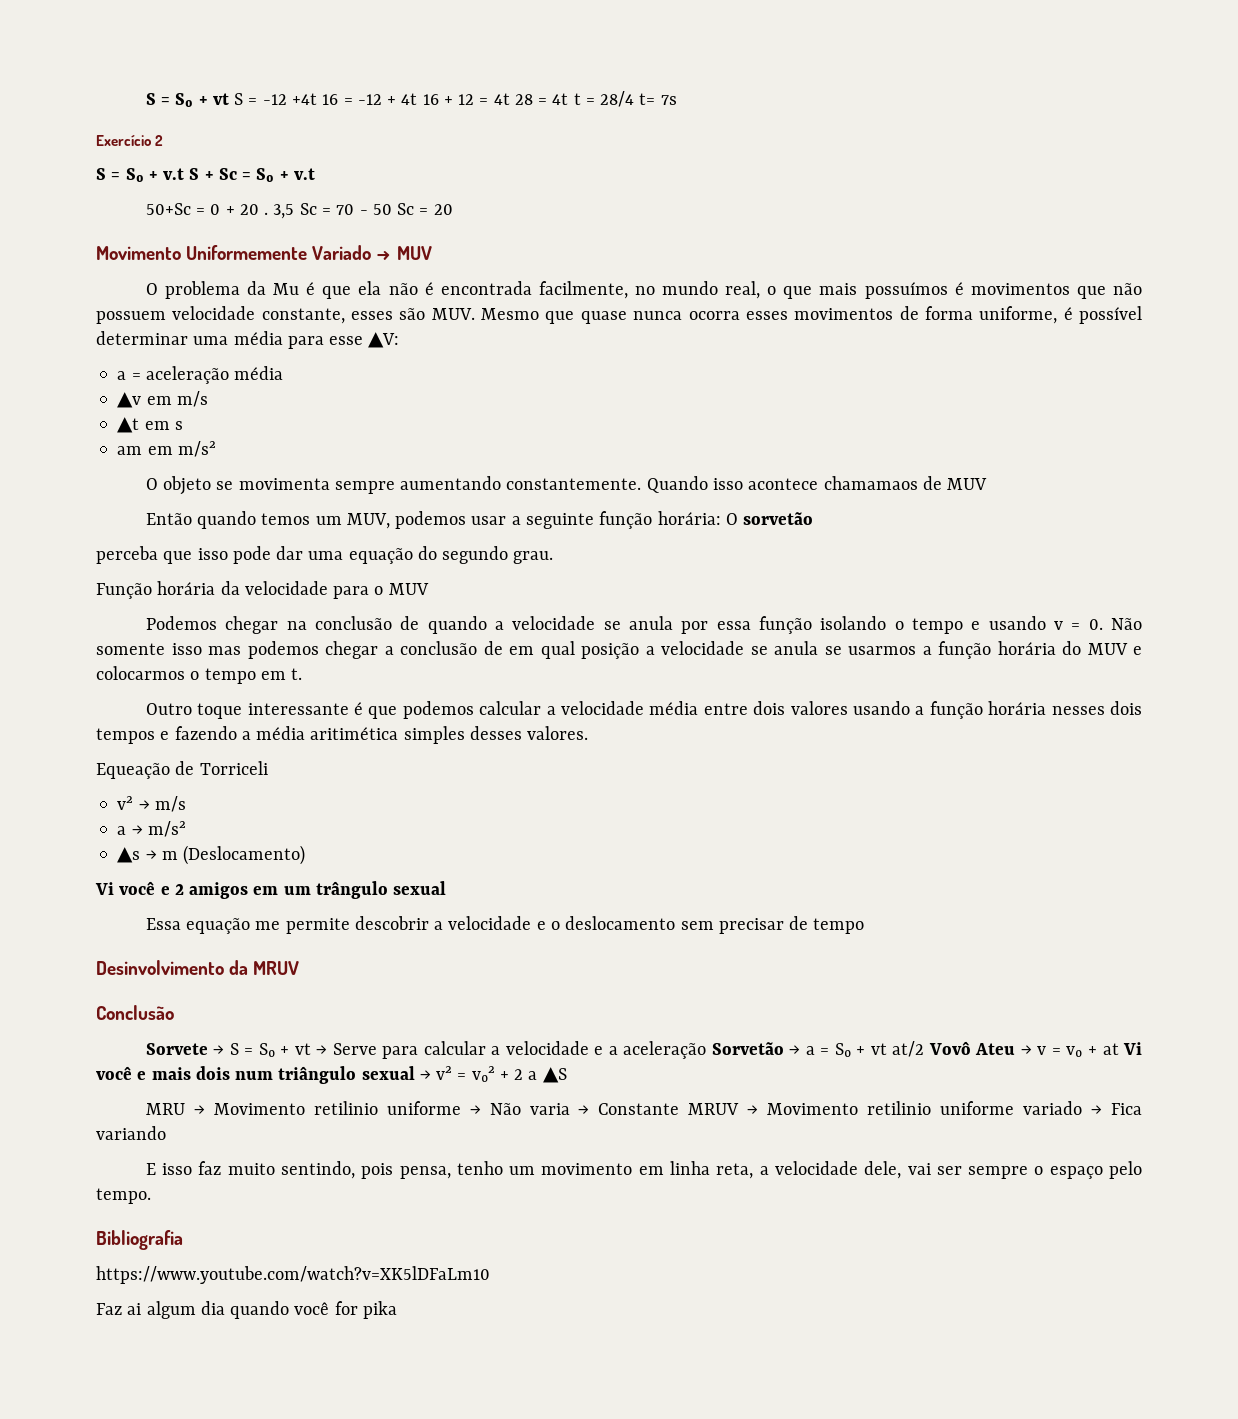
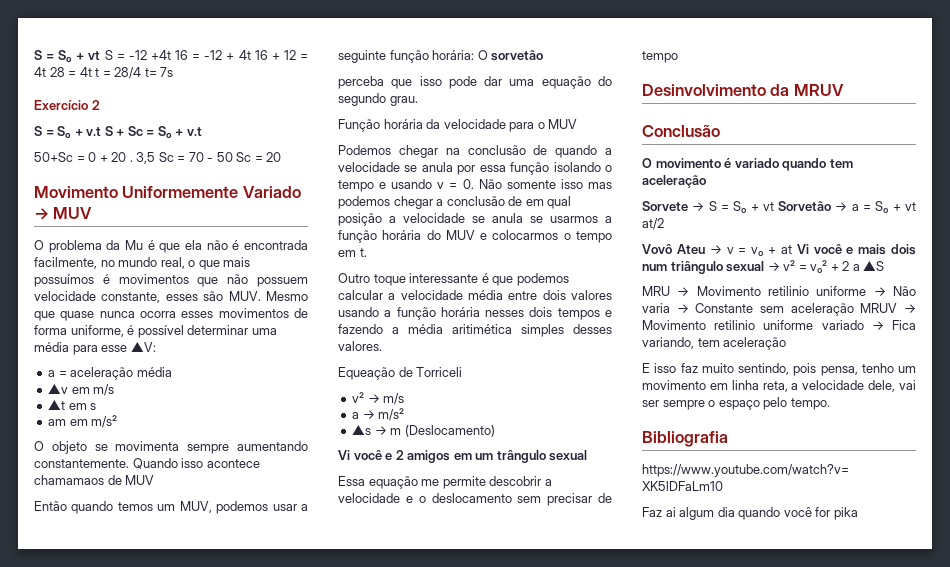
+ O movimento é variado quando tem aceleração
- Sorvete → S = S₀ + vt → Serve para calcular a velocidade e a aceleração Sorvetão → a = S₀ + vt at/2 Vovô Ateu → v = v₀ + at Vi você e mais dois num triângulo sexual → v² = v₀² + 2 a ▲S
+ Sorvete → S = S₀ + vt Sorvetão → a = S₀ + vt at/2
+ Vovô Ateu → v = v₀ + at Vi você e mais dois num triângulo sexual → v² = v₀² + 2 a ▲S
- MRU → Movimento retilinio uniforme → Não varia → Constante MRUV → Movimento retilinio uniforme variado → Fica variando
+ MRU → Movimento retilinio uniforme → Não varia → Constante sem aceleração MRUV → Movimento retilinio uniforme variado → Fica variando, tem aceleração

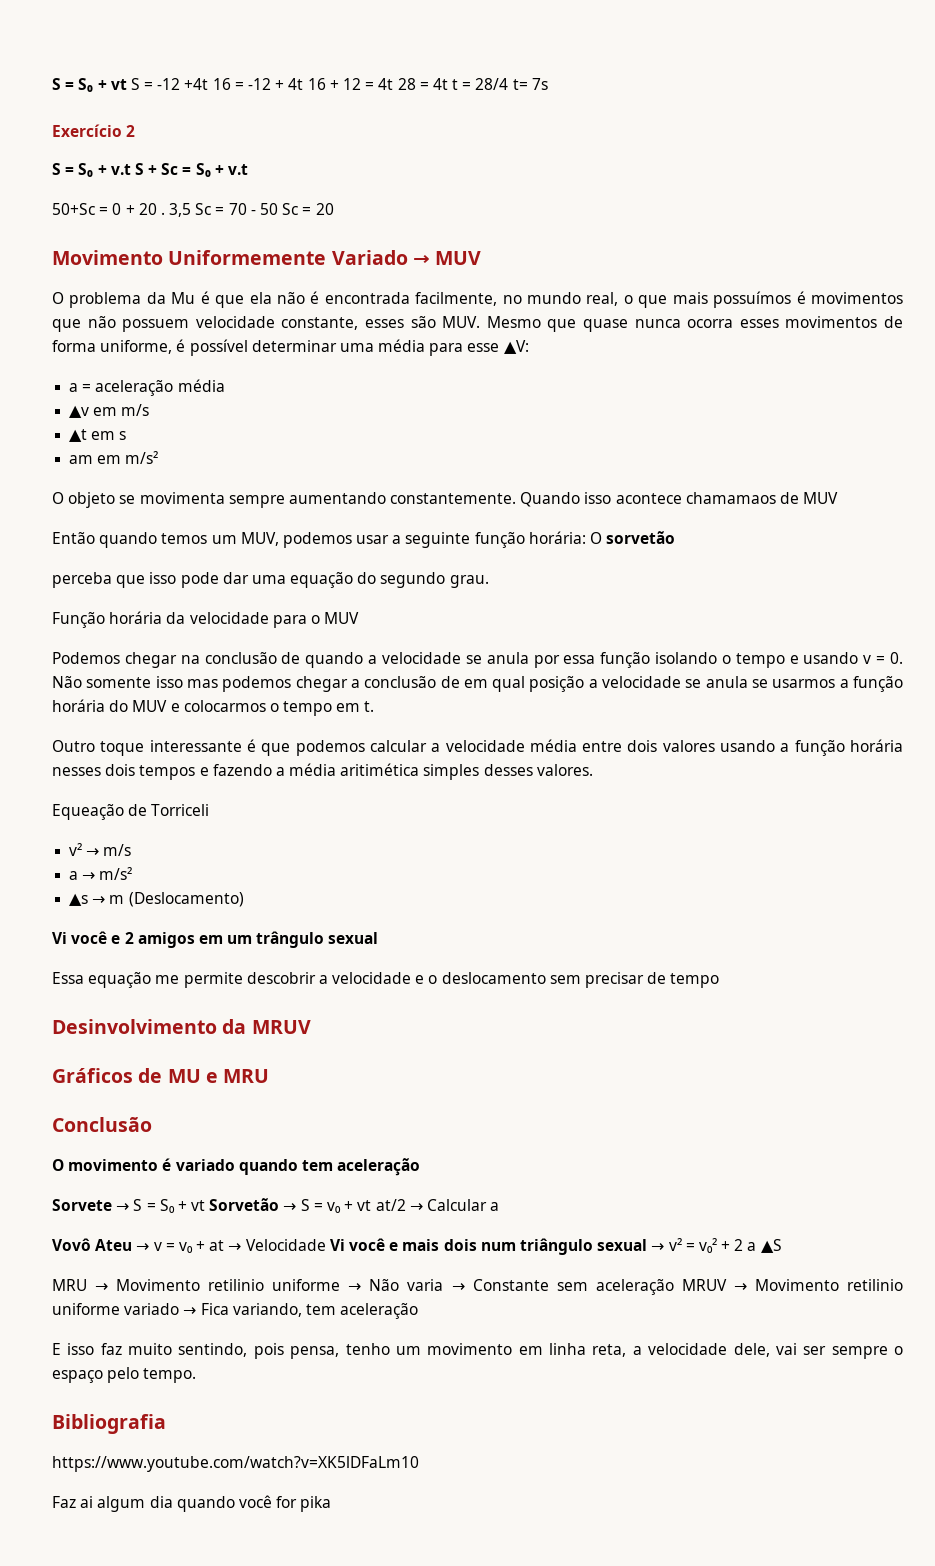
+ Gráficos de MU e MRU
- Sorvete → S = S₀ + vt Sorvetão → a = S₀ + vt at/2
+ Sorvete → S = S₀ + vt Sorvetão → S = v₀ + vt at/2 → Calcular a
- Vovô Ateu → v = v₀ + at Vi você e mais dois num triângulo sexual → v² = v₀² + 2 a ▲S
+ Vovô Ateu → v = v₀ + at → Velocidade Vi você e mais dois num triângulo sexual → v² = v₀² + 2 a ▲S

